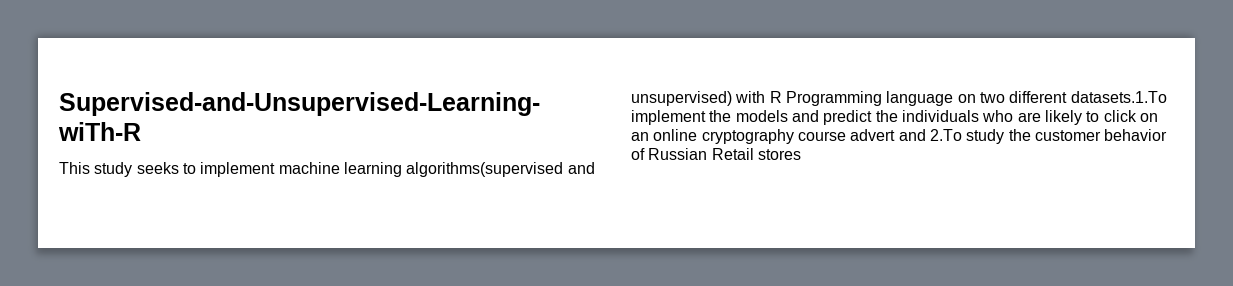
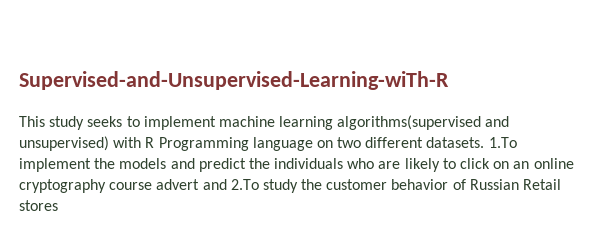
- This study seeks to implement machine learning algorithms(supervised and unsupervised) with R Programming language on two different datasets.1.To implement the models and predict the individuals who are likely to click on an online cryptography course advert and 2.To study the customer behavior of Russian Retail stores
+ This study seeks to implement machine learning algorithms(supervised and unsupervised) with R Programming language on two different datasets. 1.To implement the models and predict the individuals who are likely to click on an online cryptography course advert and 2.To study the customer behavior of Russian Retail stores

